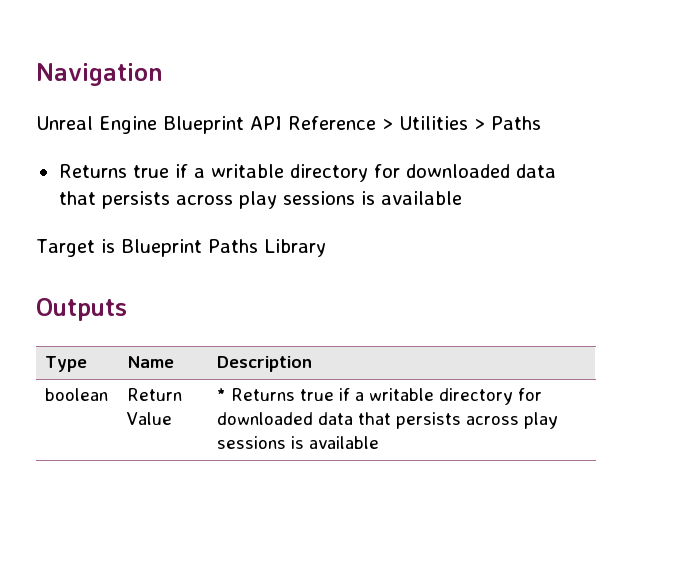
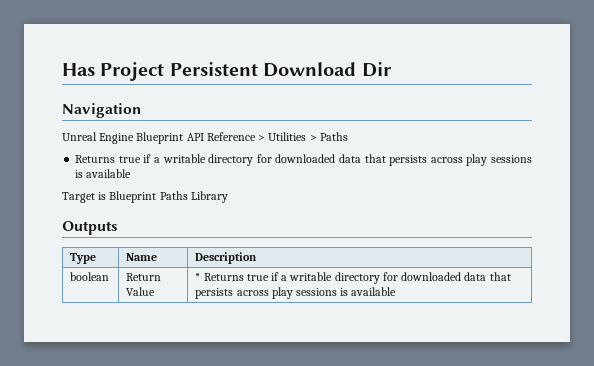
+ Has Project Persistent Download Dir

